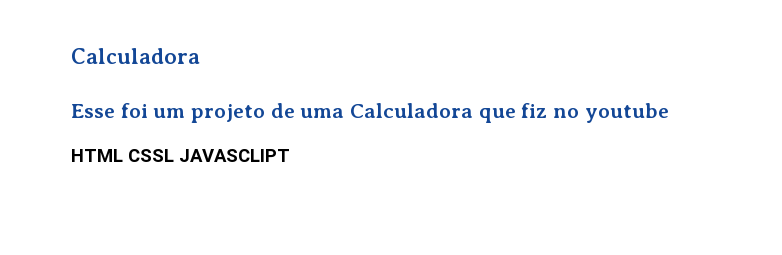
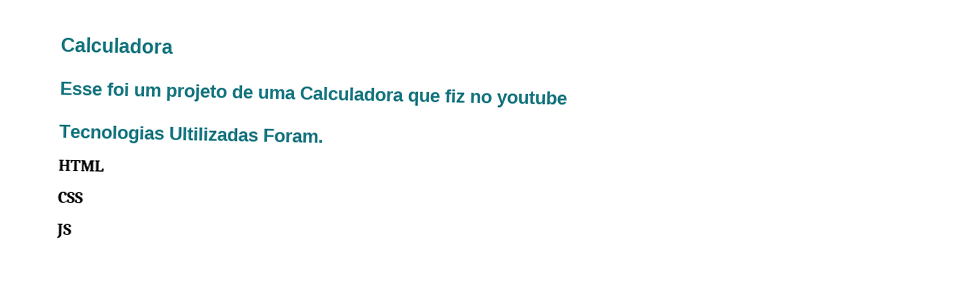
+ Tecnologias Ultilizadas Foram.
- HTML CSSL JAVASCLIPT
+ HTML
+ CSS
+ JS

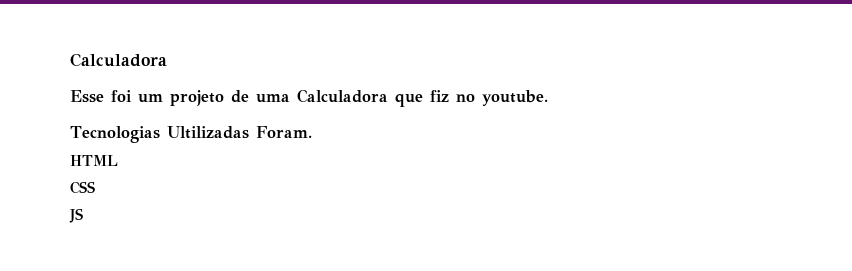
- Esse foi um projeto de uma Calculadora que fiz no youtube
+ Esse foi um projeto de uma Calculadora que fiz no youtube.

